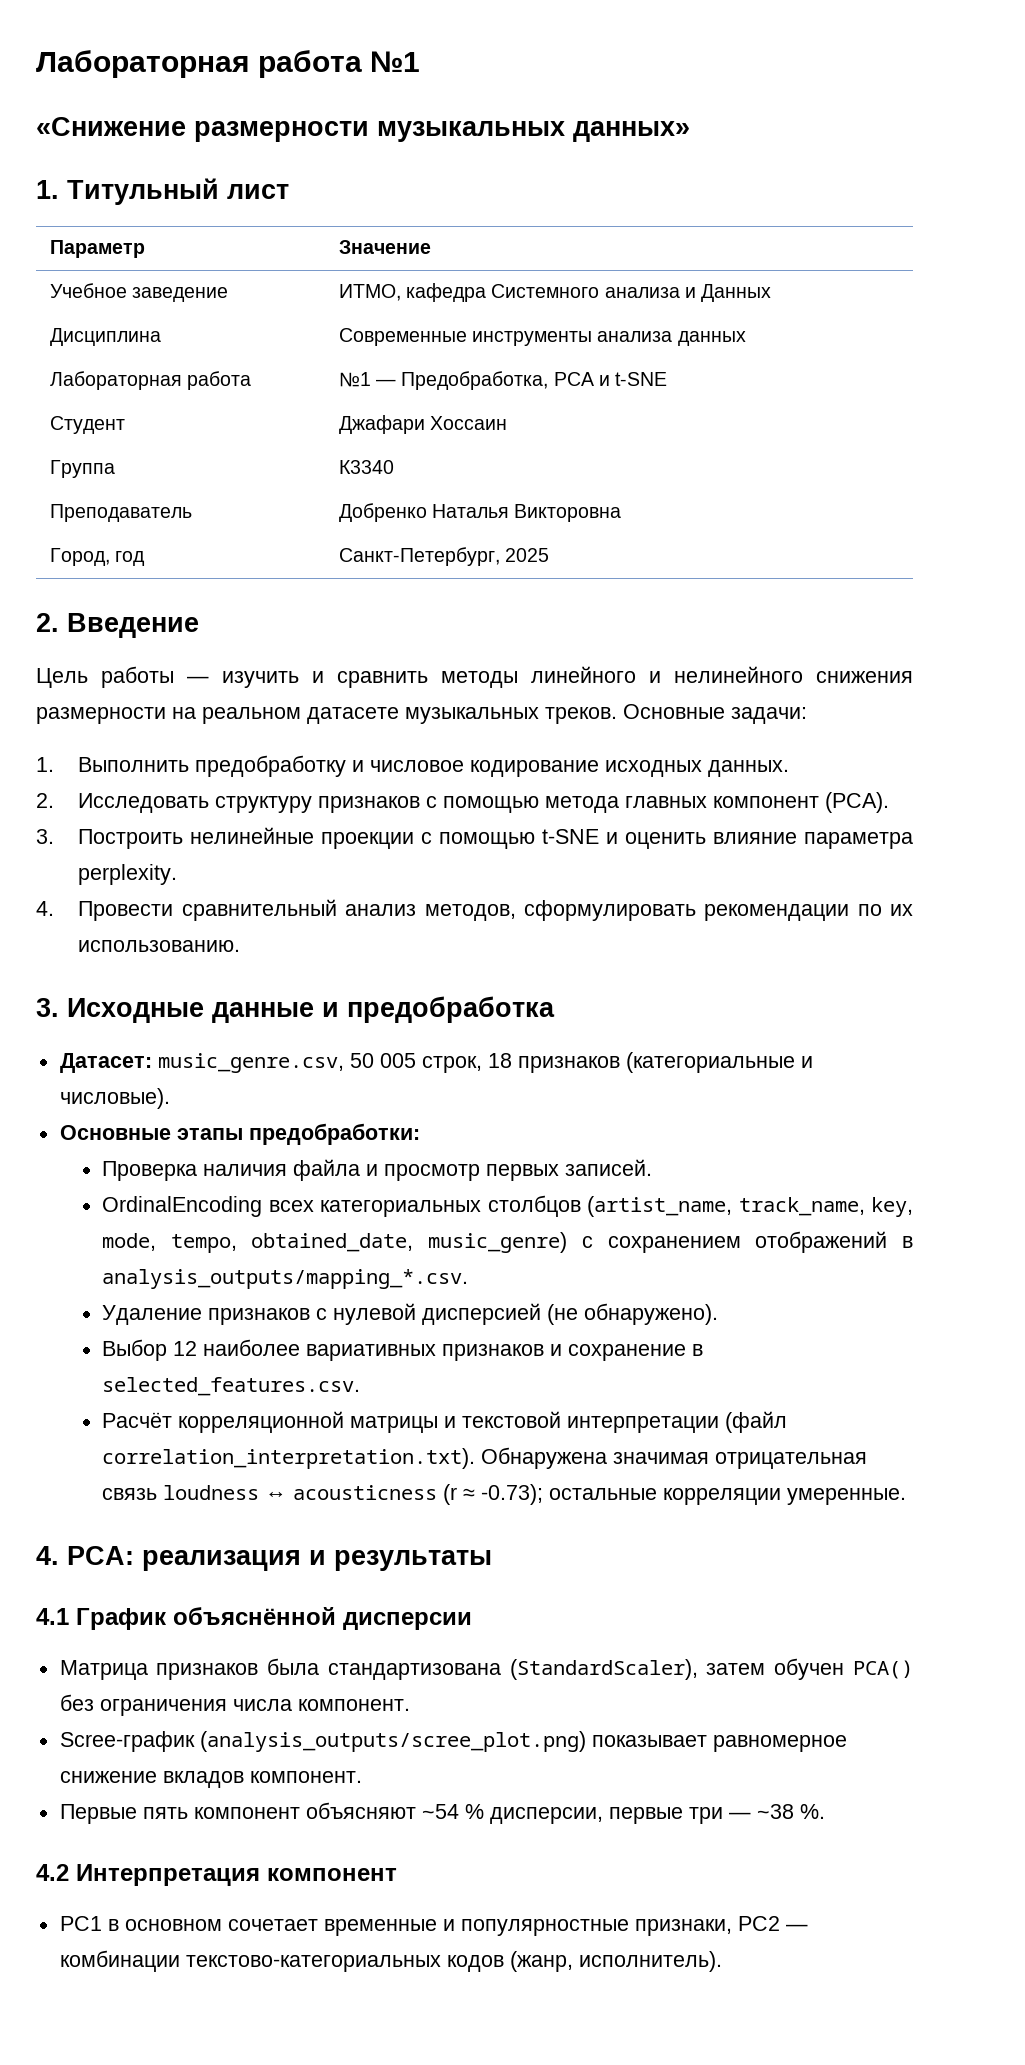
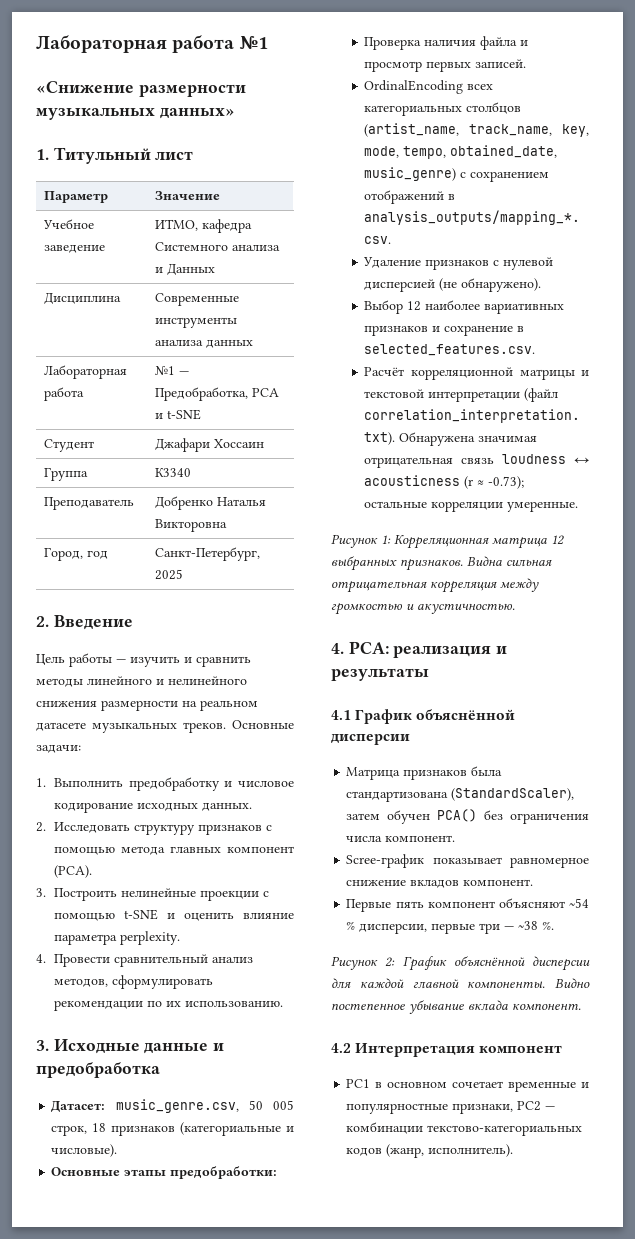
+ Рисунок 1: Корреляционная матрица 12 выбранных признаков. Видна сильная отрицательная корреляция между громкостью и акустичностью.
- Scree-график (analysis_outputs/scree_plot.png) показывает равномерное снижение вкладов компонент.
+ Scree-график показывает равномерное снижение вкладов компонент.
+ Рисунок 2: График объяснённой дисперсии для каждой главной компоненты. Видно постепенное убывание вклада компонент.

